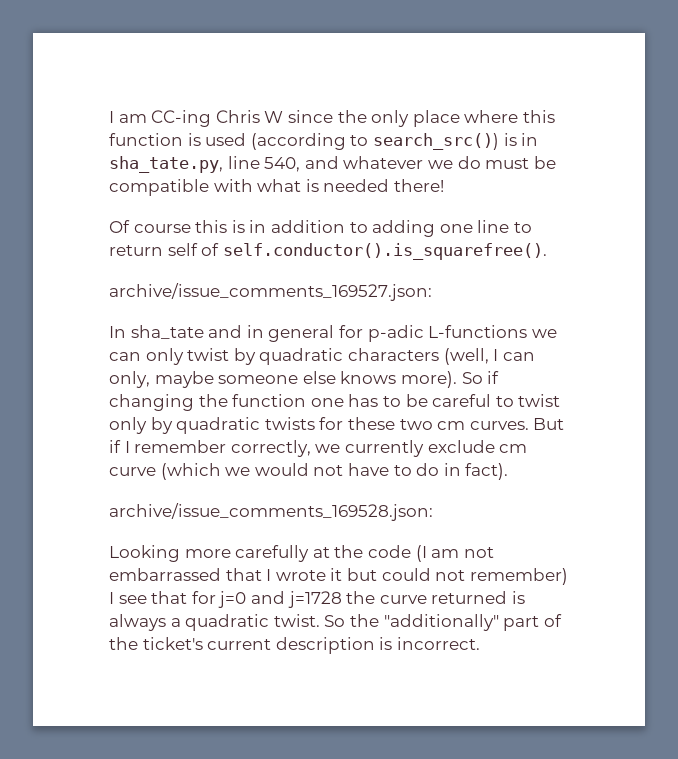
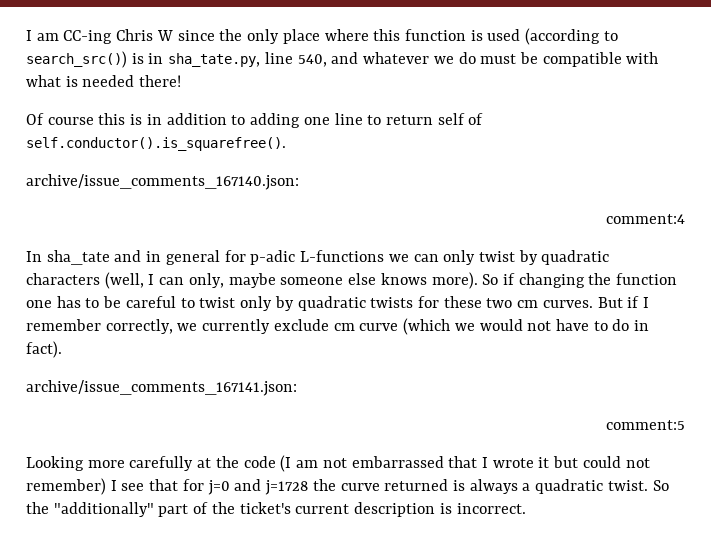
- archive/issue_comments_169527.json:
+ archive/issue_comments_167140.json:
+ comment:4
- archive/issue_comments_169528.json:
+ archive/issue_comments_167141.json:
+ comment:5

